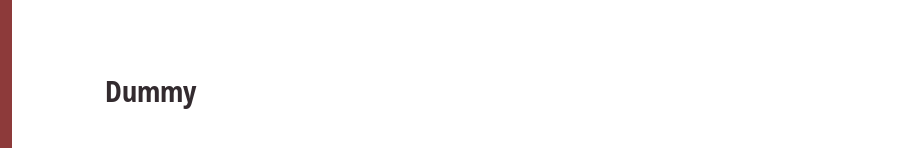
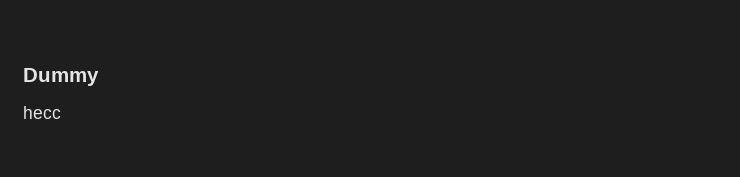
+ hecc

